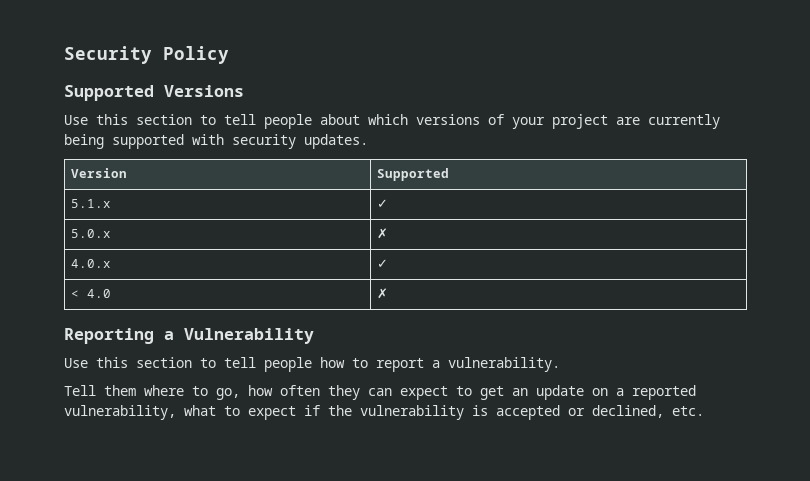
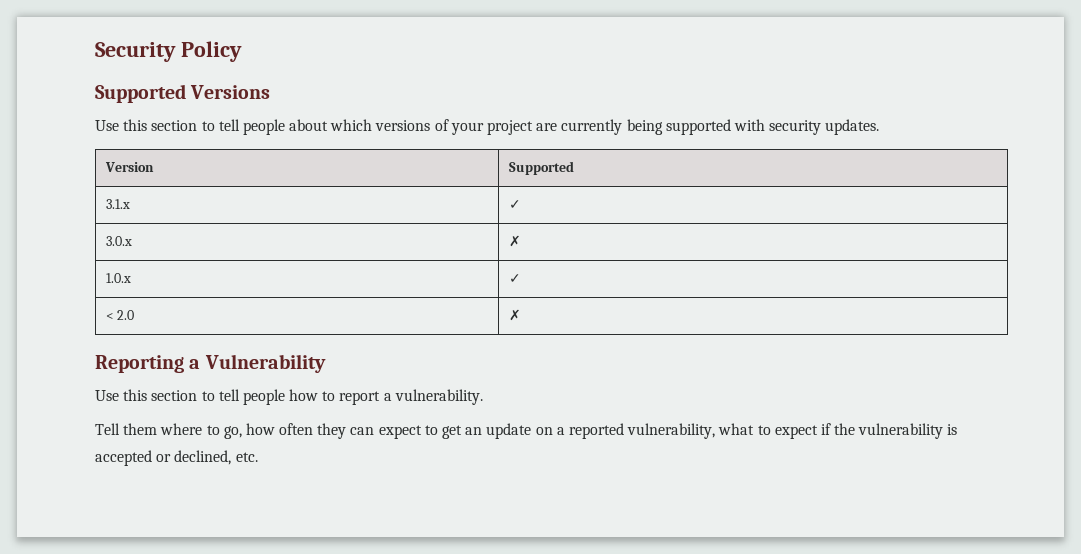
- 5.1.x | ✓
- 5.0.x | ✗
- 4.0.x | ✓
+ 3.1.x | ✓
+ 3.0.x | ✗
+ 1.0.x | ✓
- < 4.0 | ✗
+ < 2.0 | ✗

